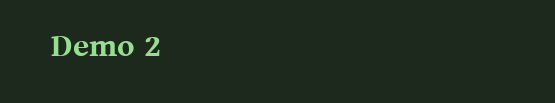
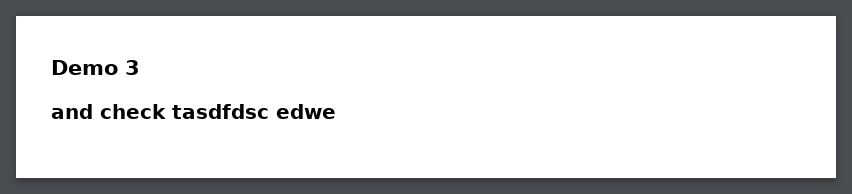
- Demo 2
+ Demo 3
+ and check tasdfdsc edwe

